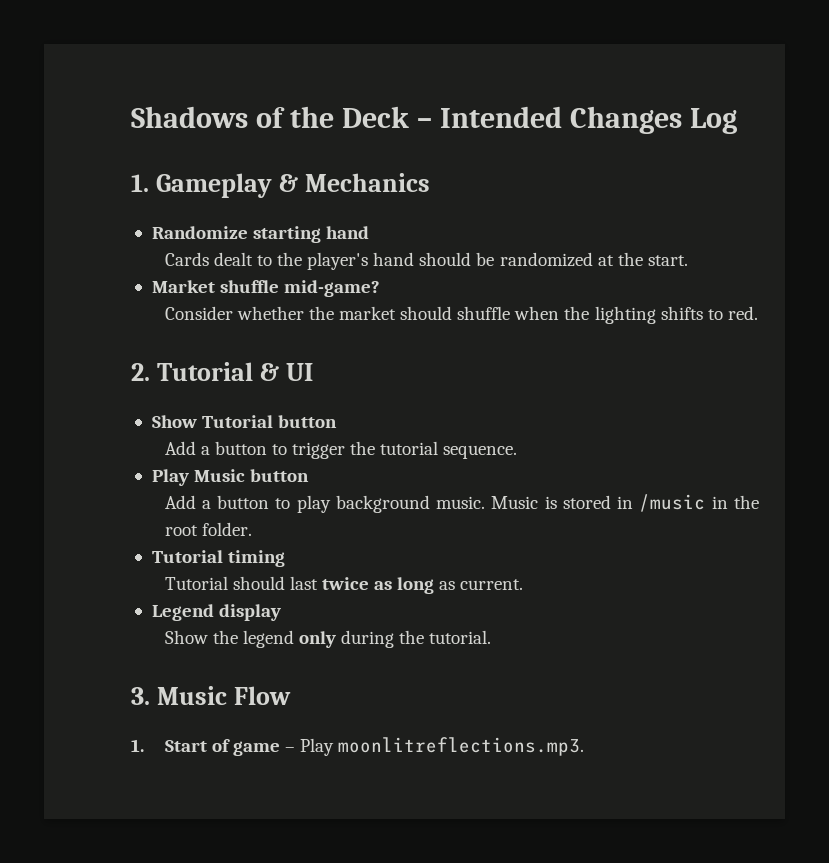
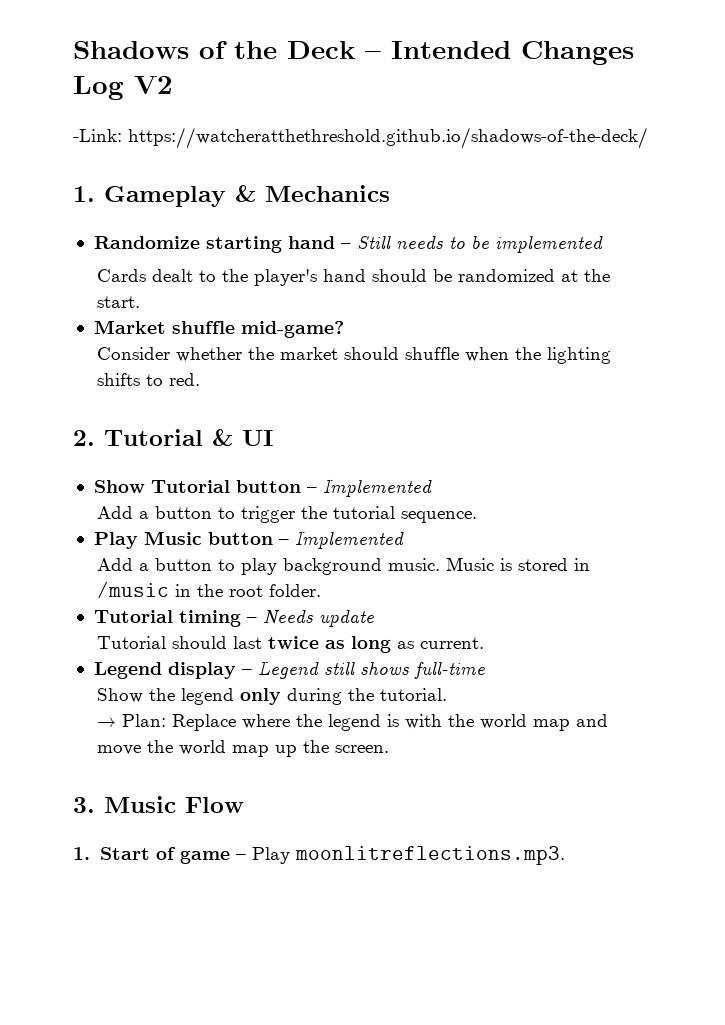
- Shadows of the Deck – Intended Changes Log
+ Shadows of the Deck – Intended Changes Log V2
+ -Link: https://watcheratthethreshold.github.io/shadows-of-the-deck/
- Randomize starting hand
+ Randomize starting hand – Still needs to be implemented
- Show Tutorial button
+ Show Tutorial button – Implemented
- Play Music button
+ Play Music button – Implemented
- Tutorial timing
+ Tutorial timing – Needs update
- Legend display
+ Legend display – Legend still shows full-time
+ → Plan: Replace where the legend is with the world map and move the world map up the screen.

